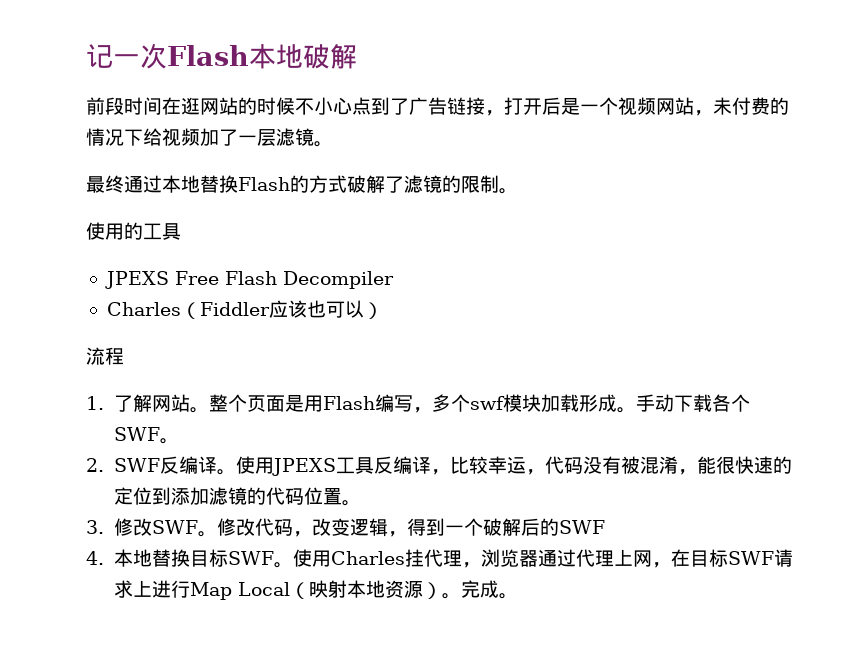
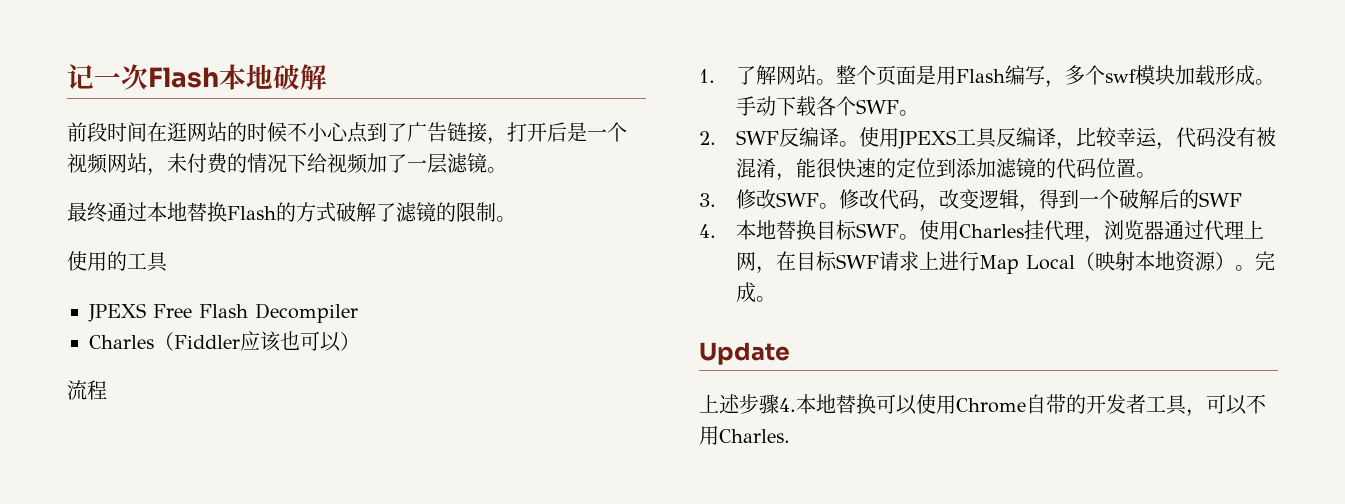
+ Update
+ 上述步骤4.本地替换可以使用Chrome自带的开发者工具，可以不用Charles.

